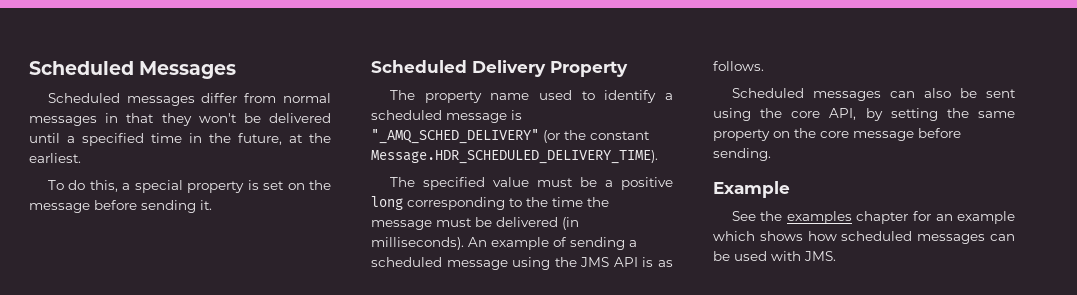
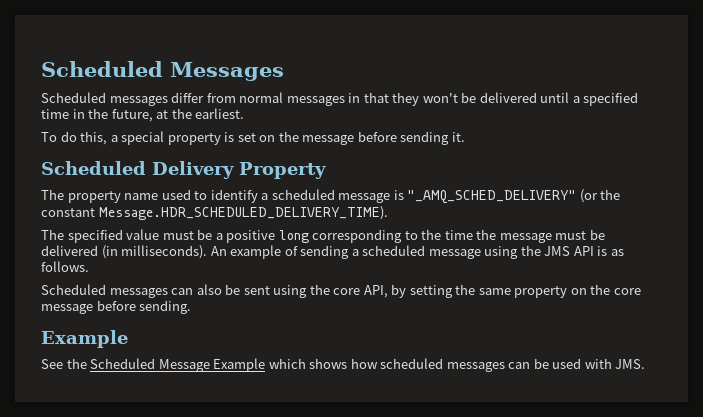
- See the examples chapter for an example which shows how scheduled messages can be used with JMS.
+ See the Scheduled Message Example which shows how scheduled messages can be used with JMS.

